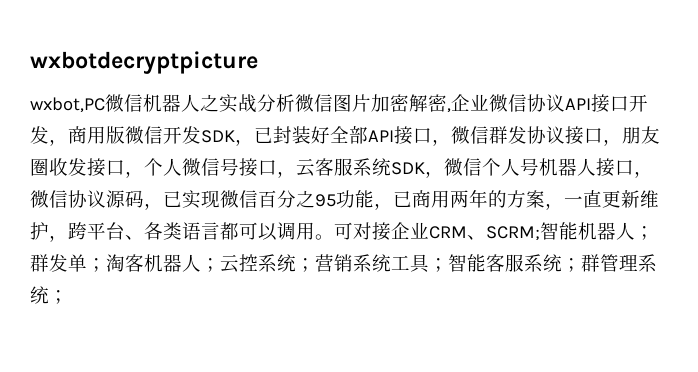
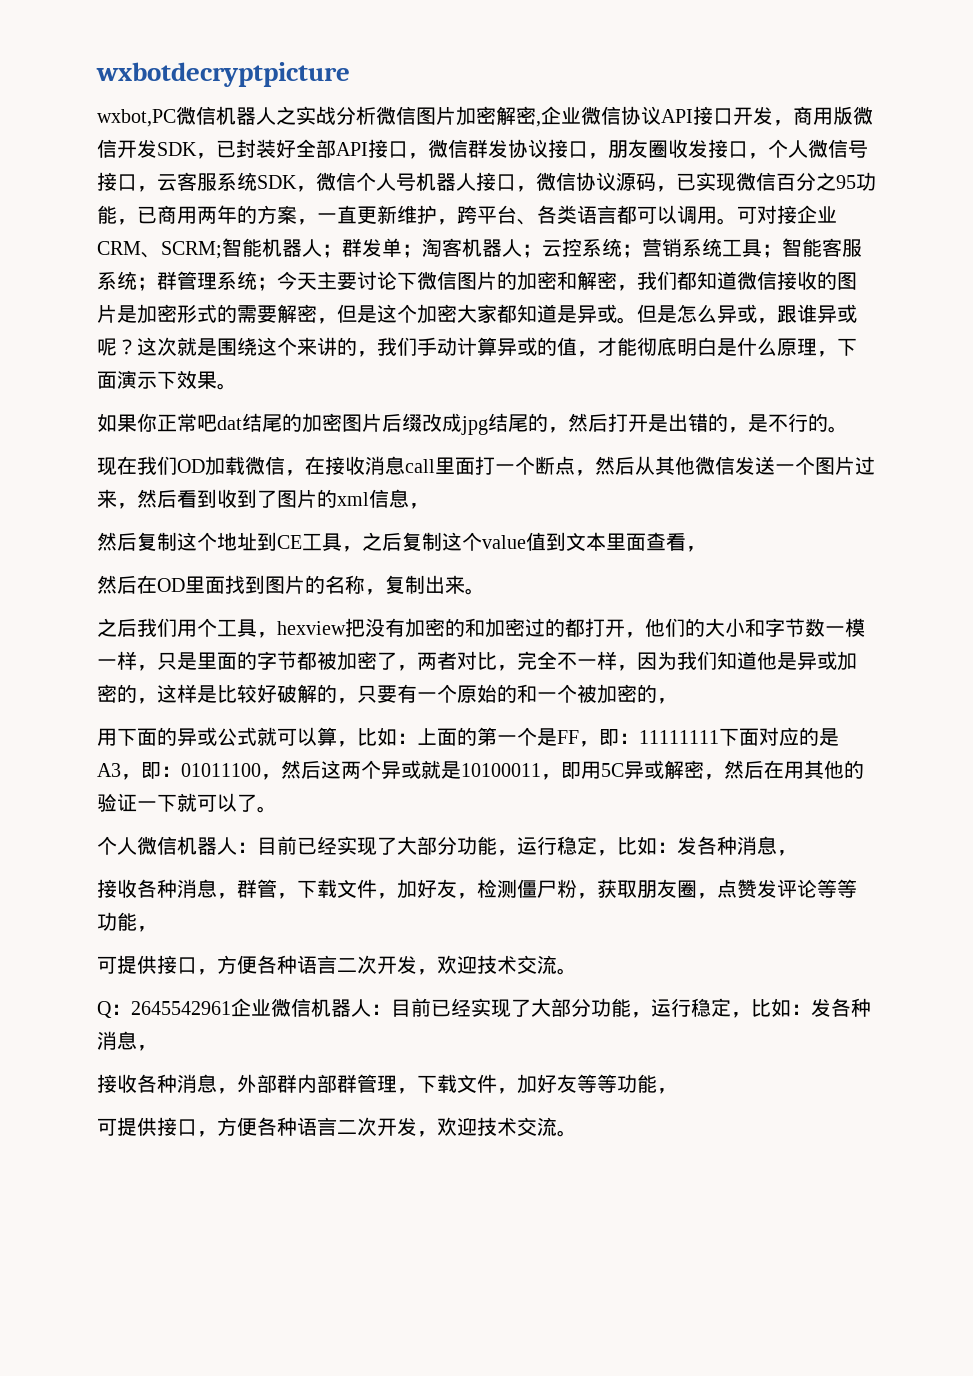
- 可对接企业CRM、SCRM;智能机器人；群发单；淘客机器人；云控系统；营销系统工具；智能客服系统；群管理系统；
+ 可对接企业CRM、SCRM;智能机器人；群发单；淘客机器人；云控系统；营销系统工具；智能客服系统；群管理系统；今天主要讨论下微信图片的加密和解密，我们都知道微信接收的图片是加密形式的需要解密，但是这个加密大家都知道是异或。但是怎么异或，跟谁异或呢？这次就是围绕这个来讲的，我们手动计算异或的值，才能彻底明白是什么原理，下面演示下效果。
+ 如果你正常吧dat结尾的加密图片后缀改成jpg结尾的，然后打开是出错的，是不行的。
+ 现在我们OD加载微信，在接收消息call里面打一个断点，然后从其他微信发送一个图片过来，然后看到收到了图片的xml信息，
+ 然后复制这个地址到CE工具，之后复制这个value值到文本里面查看，
+ 然后在OD里面找到图片的名称，复制出来。
+ 之后我们用个工具，hexview把没有加密的和加密过的都打开，他们的大小和字节数一模一样，只是里面的字节都被加密了，两者对比，完全不一样，因为我们知道他是异或加密的，这样是比较好破解的，只要有一个原始的和一个被加密的，
+ 用下面的异或公式就可以算，比如：上面的第一个是FF，即：11111111下面对应的是A3，即：01011100，然后这两个异或就是10100011，即用5C异或解密，然后在用其他的验证一下就可以了。
+ 个人微信机器人：目前已经实现了大部分功能，运行稳定，比如：发各种消息，
+ 接收各种消息，群管，下载文件，加好友，检测僵尸粉，获取朋友圈，点赞发评论等等功能，
+ 可提供接口，方便各种语言二次开发，欢迎技术交流。
+ Q：2645542961企业微信机器人：目前已经实现了大部分功能，运行稳定，比如：发各种消息，
+ 接收各种消息，外部群内部群管理，下载文件，加好友等等功能，
+ 可提供接口，方便各种语言二次开发，欢迎技术交流。

